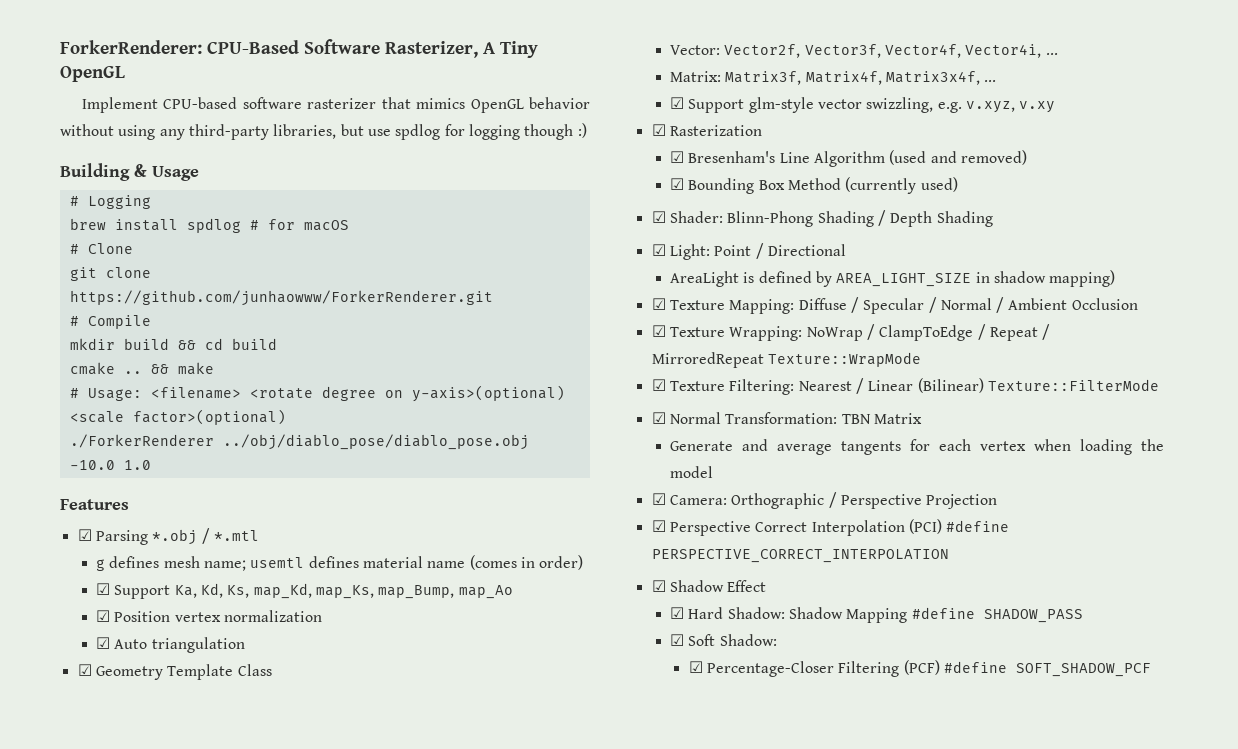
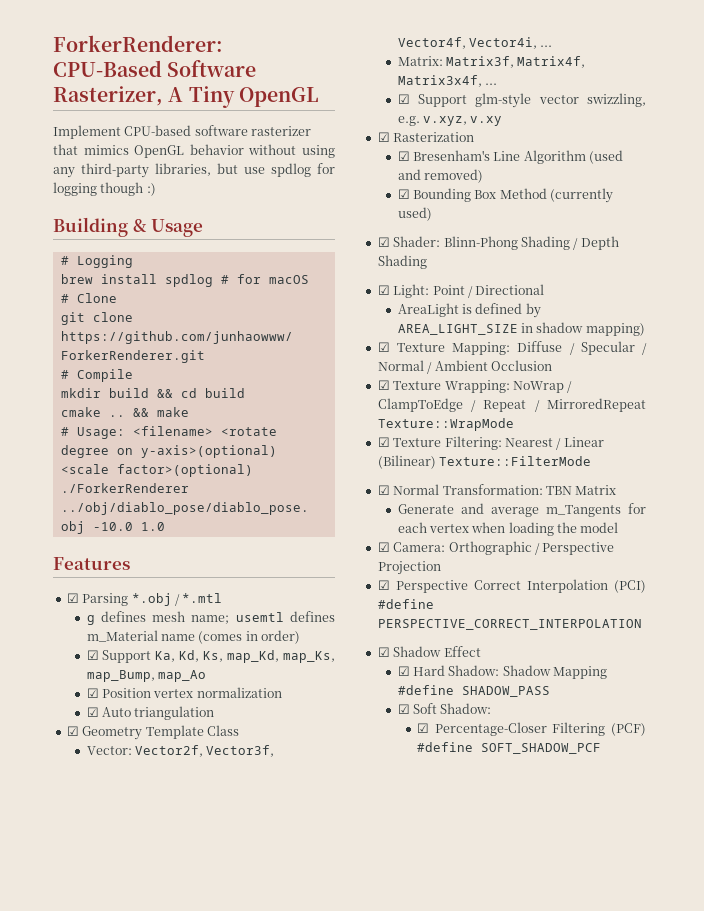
- g defines mesh name; usemtl defines material name (comes in order)
+ g defines mesh name; usemtl defines m_Material name (comes in order)
- Generate and average tangents for each vertex when loading the model
+ Generate and average m_Tangents for each vertex when loading the model

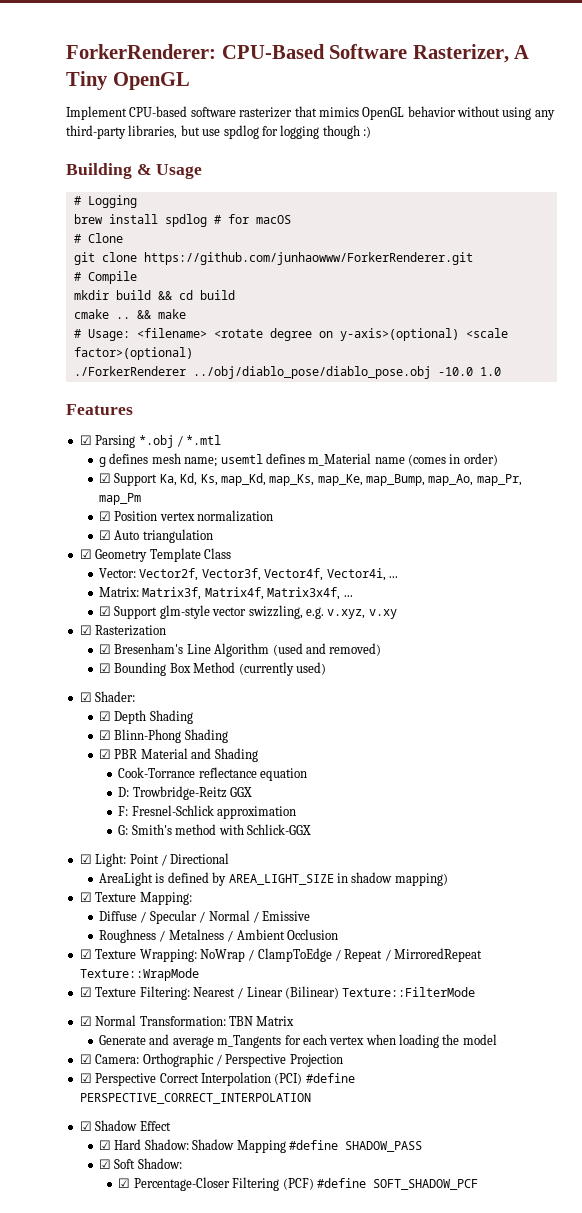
- ☑ Support Ka, Kd, Ks, map_Kd, map_Ks, map_Bump, map_Ao
+ ☑ Support Ka, Kd, Ks, map_Kd, map_Ks, map_Ke, map_Bump, map_Ao, map_Pr, map_Pm
- ☑ Shader: Blinn-Phong Shading / Depth Shading
+ ☑ Shader:
+ ☑ Depth Shading
+ ☑ Blinn-Phong Shading
+ ☑ PBR Material and Shading
+ Cook-Torrance reflectance equation
+ D: Trowbridge-Reitz GGX
+ F: Fresnel-Schlick approximation
+ G: Smith's method with Schlick-GGX
- ☑ Texture Mapping: Diffuse / Specular / Normal / Ambient Occlusion
+ ☑ Texture Mapping:
+ Diffuse / Specular / Normal / Emissive
+ Roughness / Metalness / Ambient Occlusion

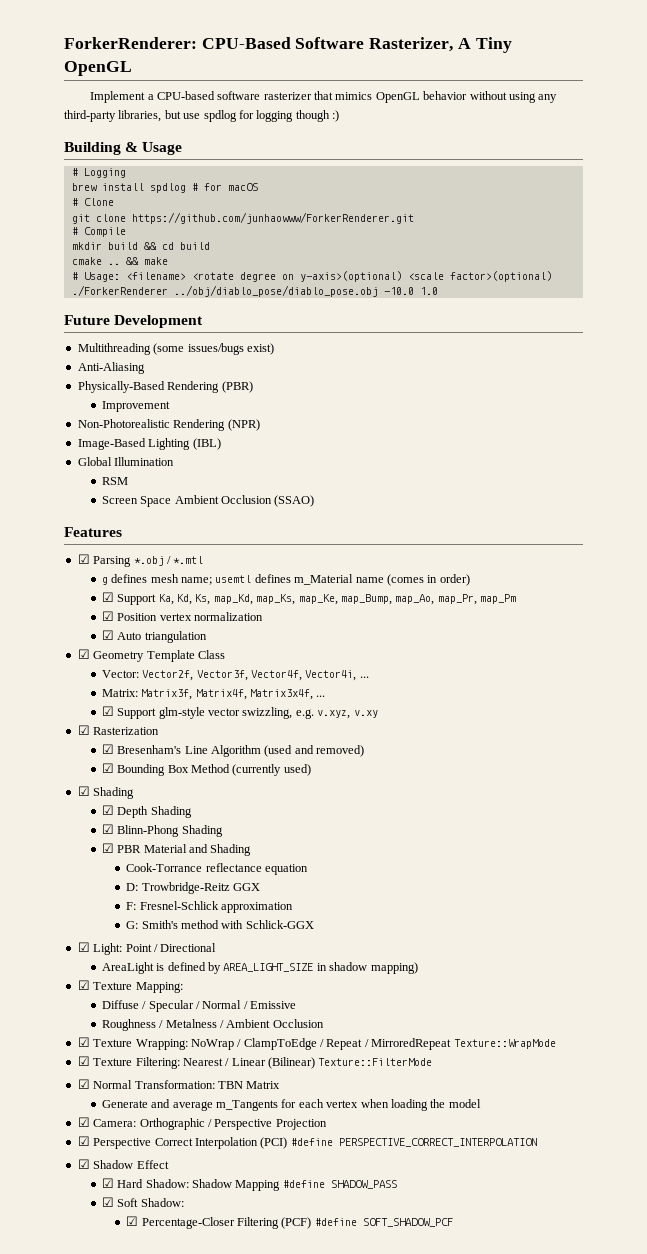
- Implement CPU-based software rasterizer that mimics OpenGL behavior without using any third-party libraries, but use spdlog for logging though :)
+ Implement a CPU-based software rasterizer that mimics OpenGL behavior without using any third-party libraries, but use spdlog for logging though :)
+ Future Development
+ Multithreading (some issues/bugs exist)
+ Anti-Aliasing
+ Physically-Based Rendering (PBR)
+ Improvement
+ Non-Photorealistic Rendering (NPR)
+ Image-Based Lighting (IBL)
+ Global Illumination
+ RSM
+ Screen Space Ambient Occlusion (SSAO)
- ☑ Shader:
+ ☑ Shading

